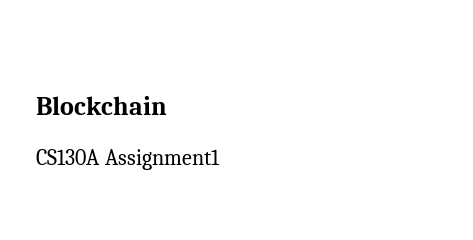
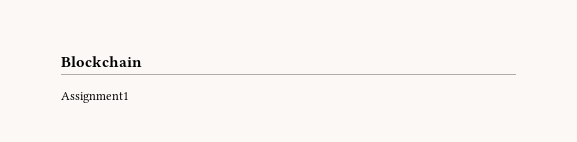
- CS130A Assignment1
+ Assignment1

